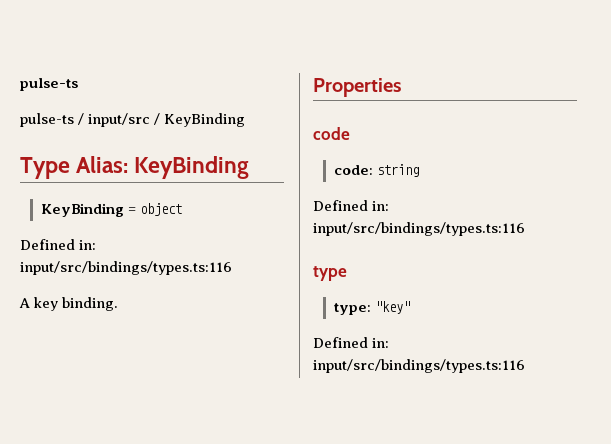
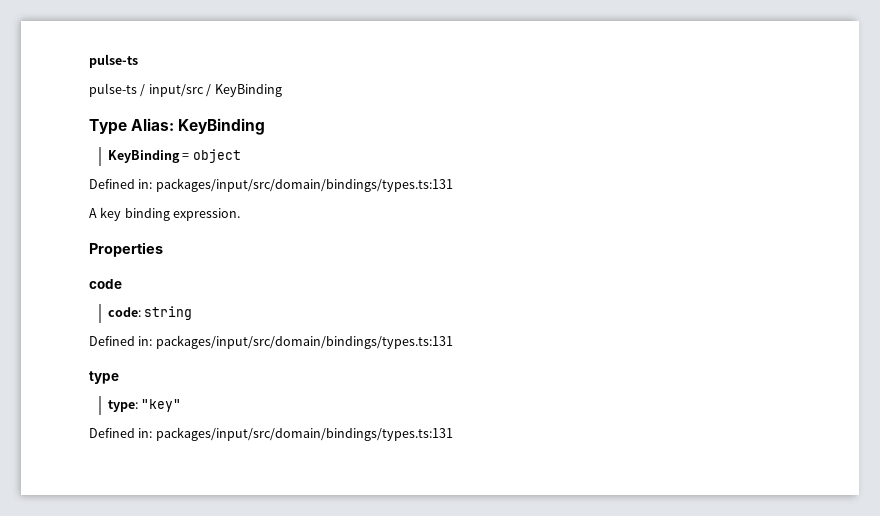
  KeyBinding = object
- Defined in: input/src/bindings/types.ts:116
+ Defined in: packages/input/src/domain/bindings/types.ts:131
- A key binding.
+ A key binding expression.
  code: string
- Defined in: input/src/bindings/types.ts:116
+ Defined in: packages/input/src/domain/bindings/types.ts:131
  type: "key"
- Defined in: input/src/bindings/types.ts:116
+ Defined in: packages/input/src/domain/bindings/types.ts:131

